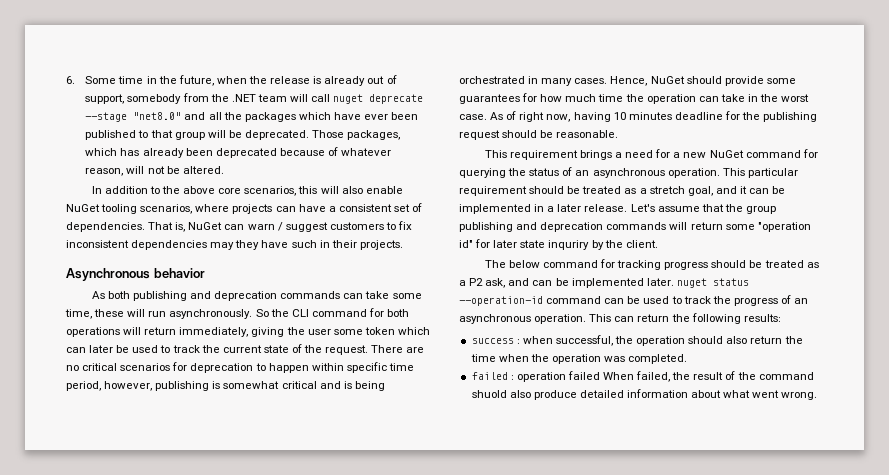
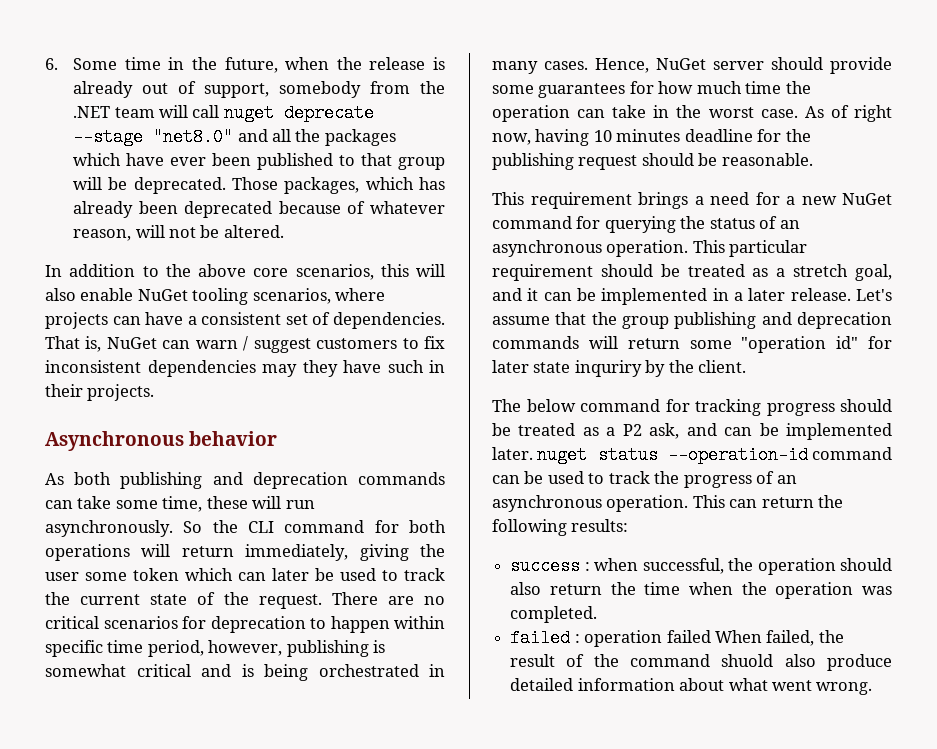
- Hence, NuGet should provide some guarantees for how much time the operation can take in the worst case.
+ Hence, NuGet server should provide some guarantees for how much time the operation can take in the worst case.

